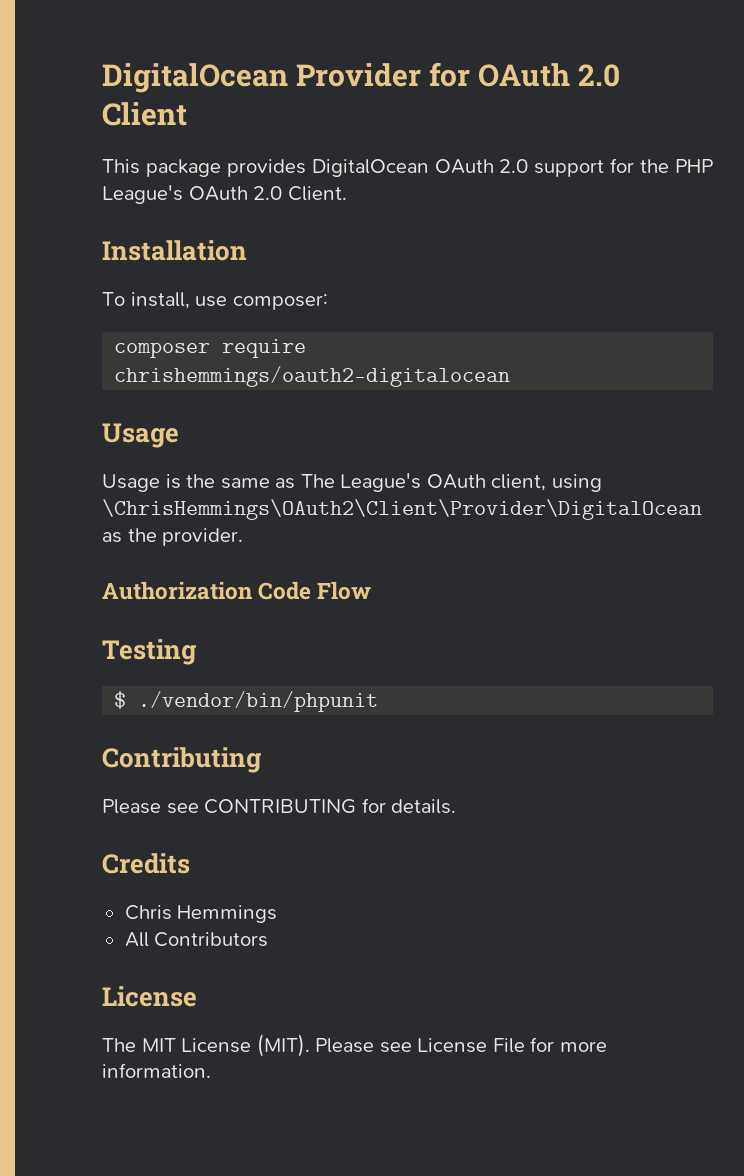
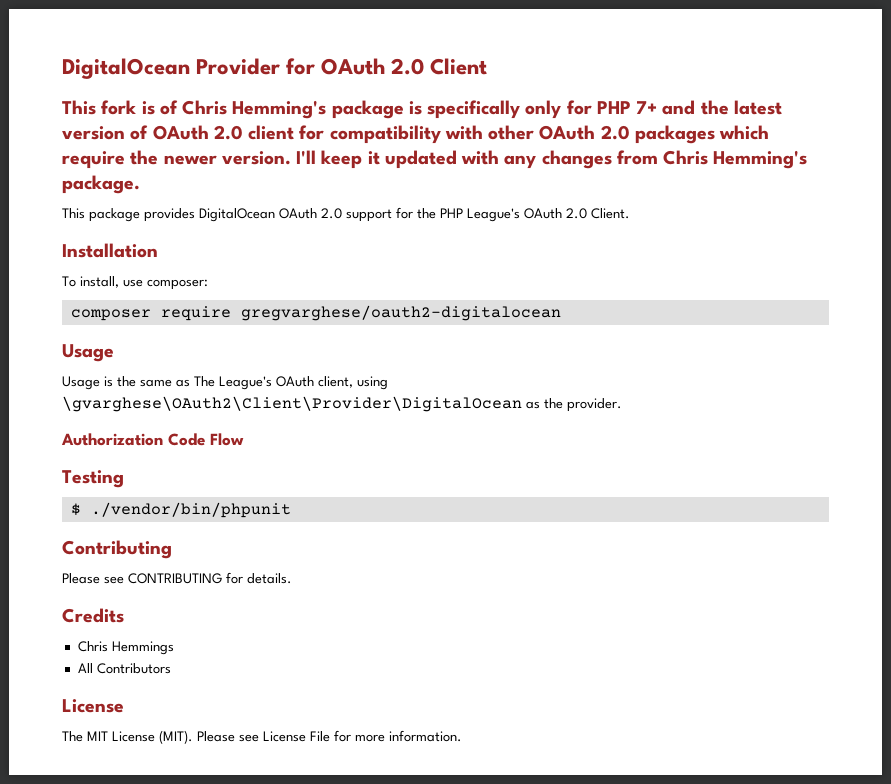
+ This fork is of Chris Hemming's package is specifically only for PHP 7+ and the latest version of OAuth 2.0 client for compatibility with other OAuth 2.0 packages which require the newer version. I'll keep it updated with any changes from Chris Hemming's package.
- composer require chrishemmings/oauth2-digitalocean
+ composer require gregvarghese/oauth2-digitalocean
- Usage is the same as The League's OAuth client, using \ChrisHemmings\OAuth2\Client\Provider\DigitalOcean as the provider.
+ Usage is the same as The League's OAuth client, using \gvarghese\OAuth2\Client\Provider\DigitalOcean as the provider.

